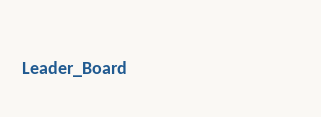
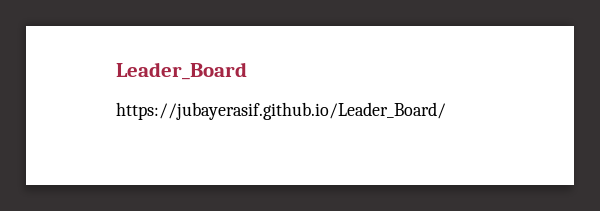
+ https://jubayerasif.github.io/Leader_Board/

